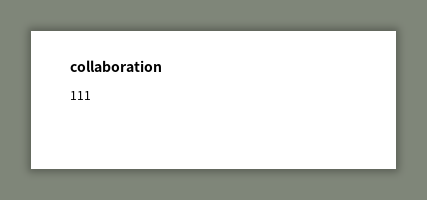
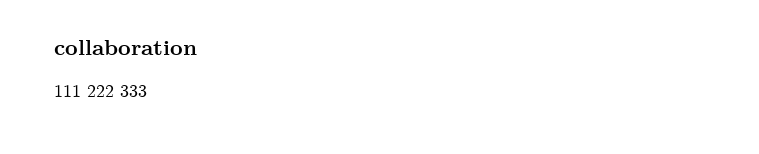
- 111
+ 111 222 333

